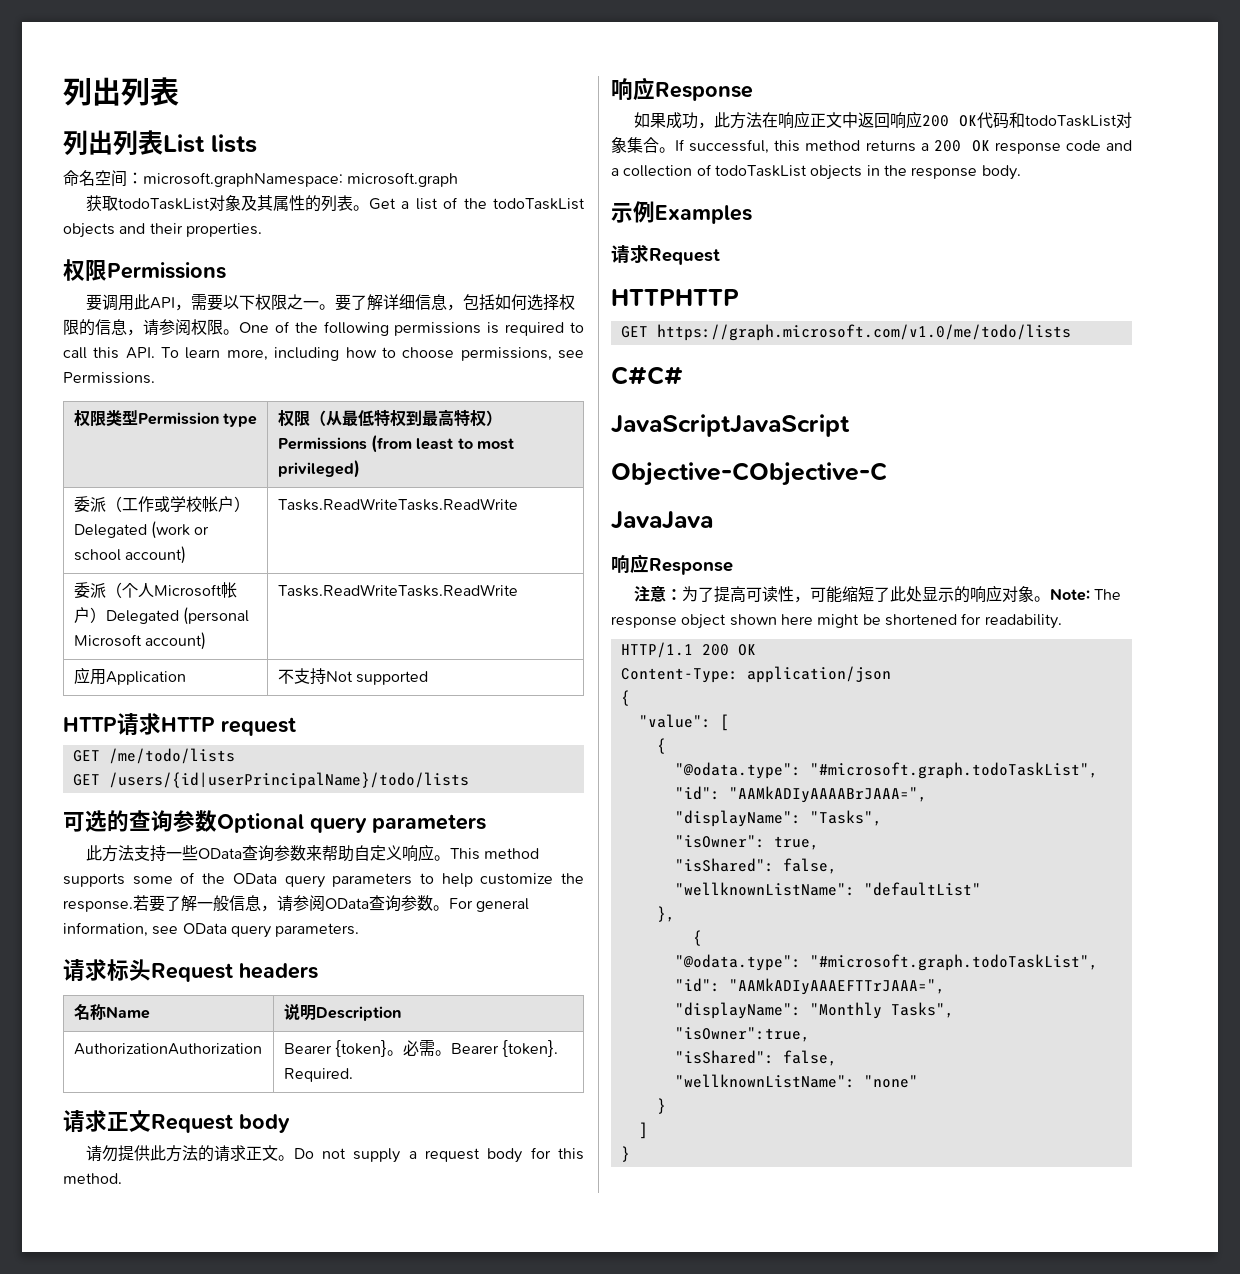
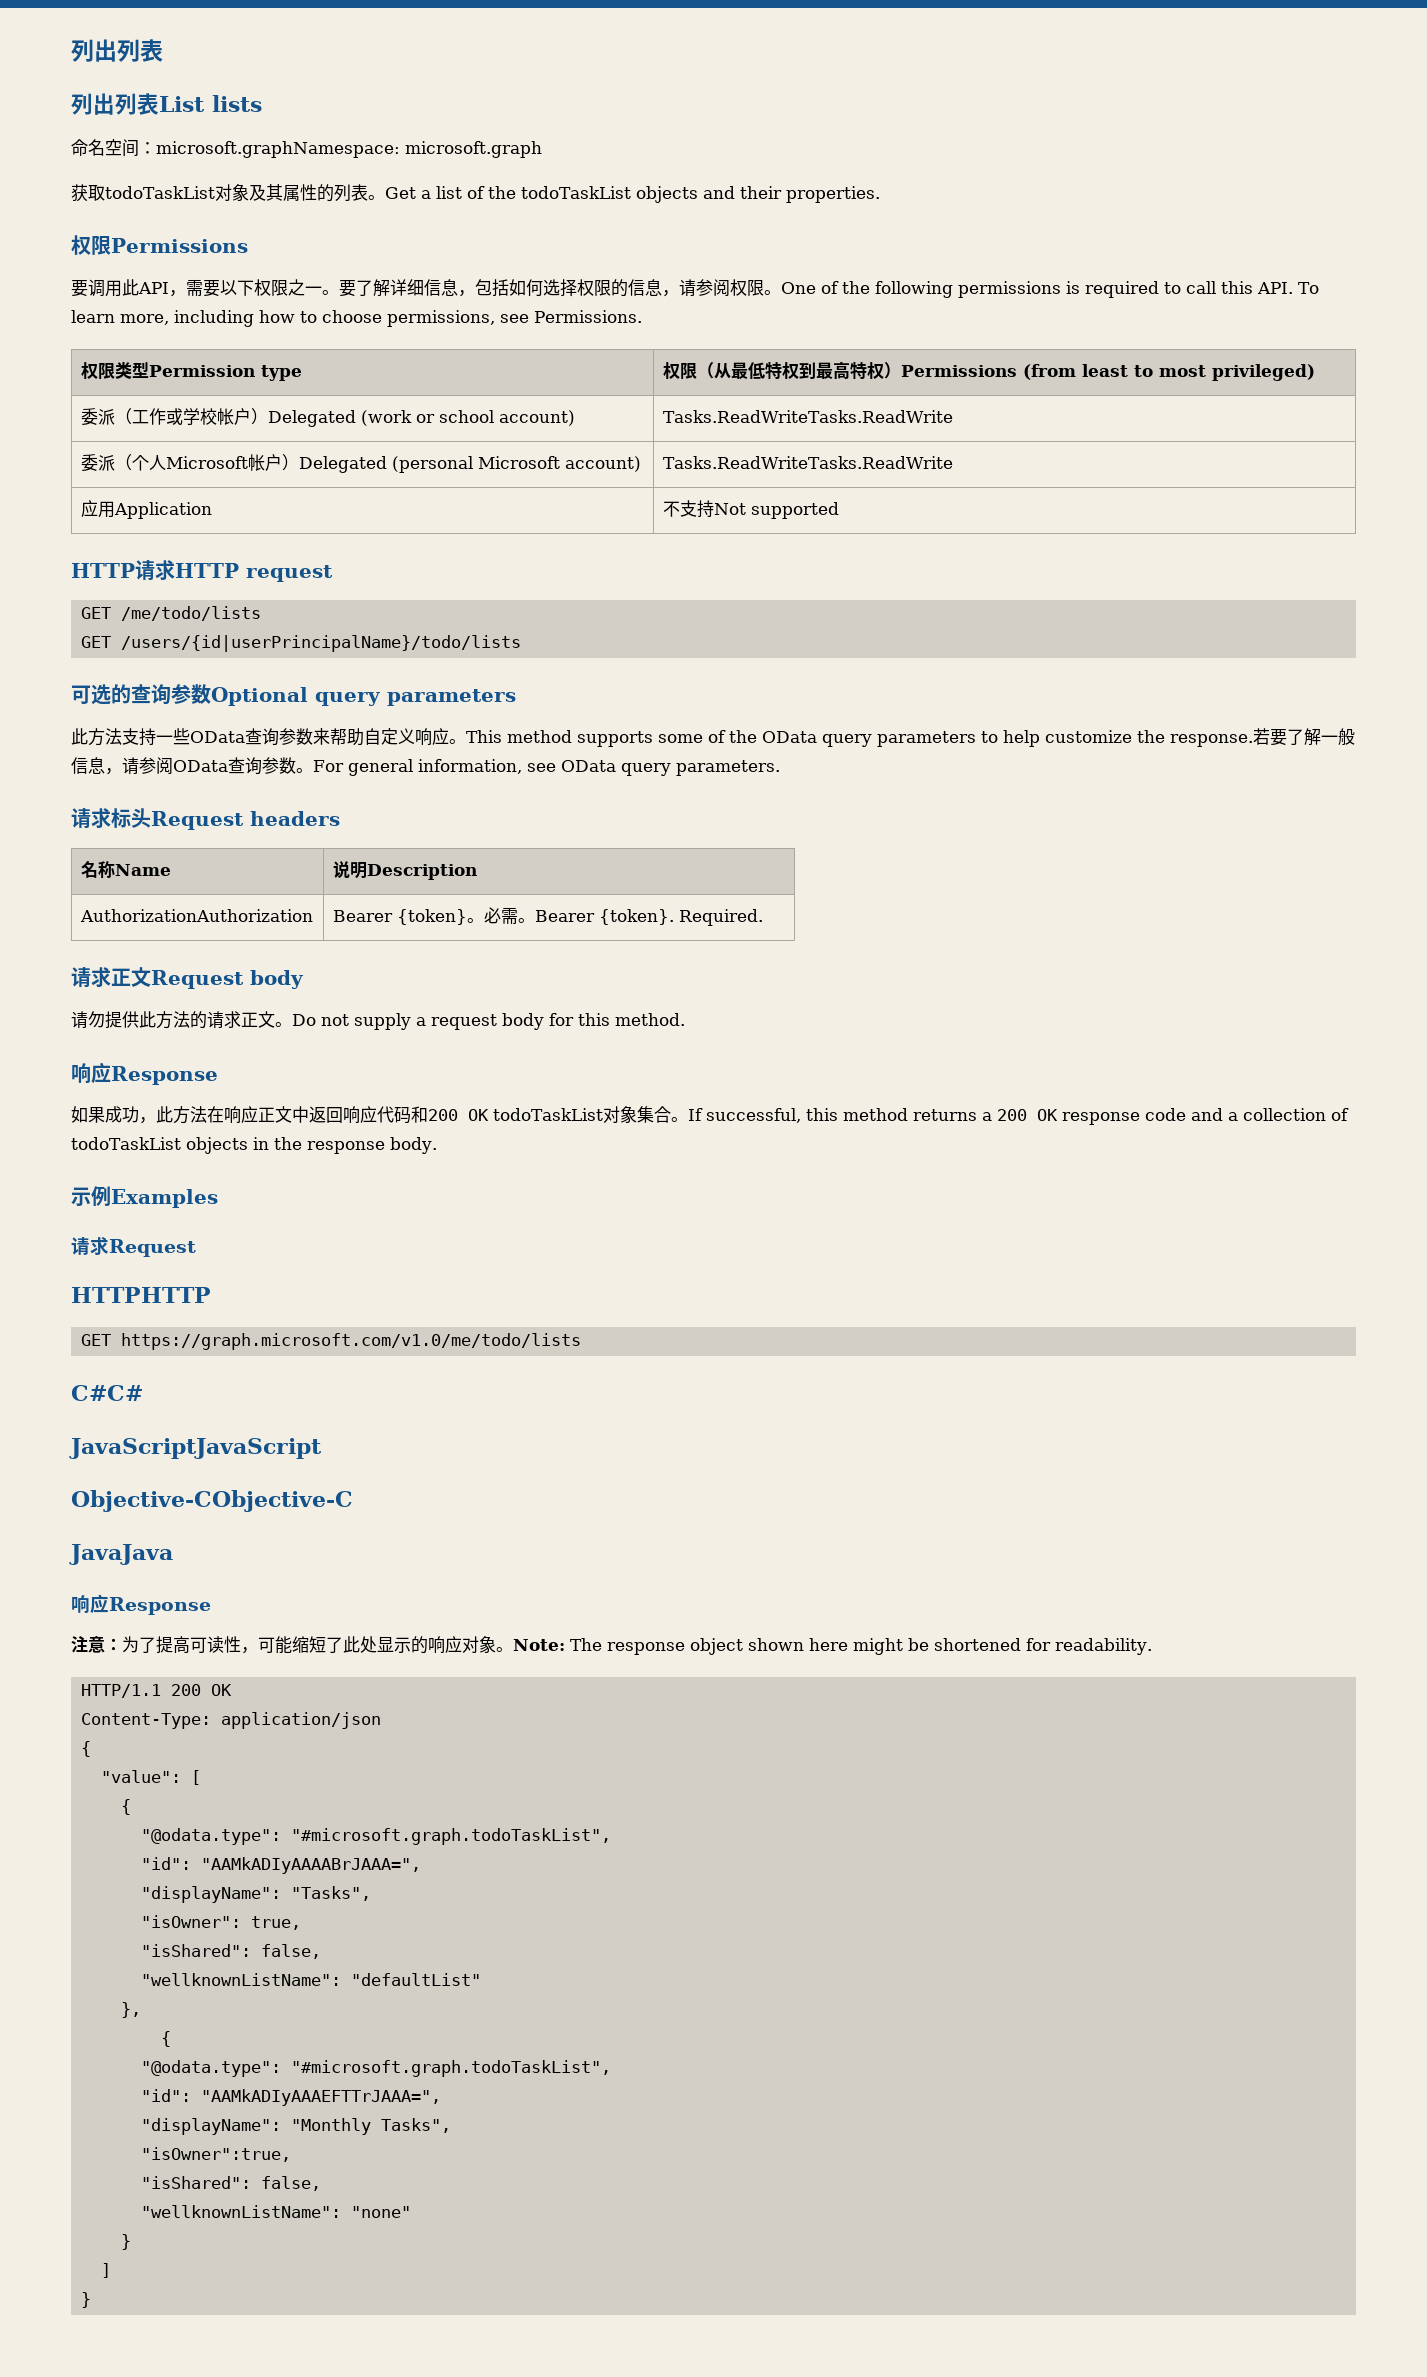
- 如果成功，此方法在响应正文中返回响应200 OK代码和todoTaskList对象集合。
+ 如果成功，此方法在响应正文中返回响应代码和200 OK todoTaskList对象集合。

